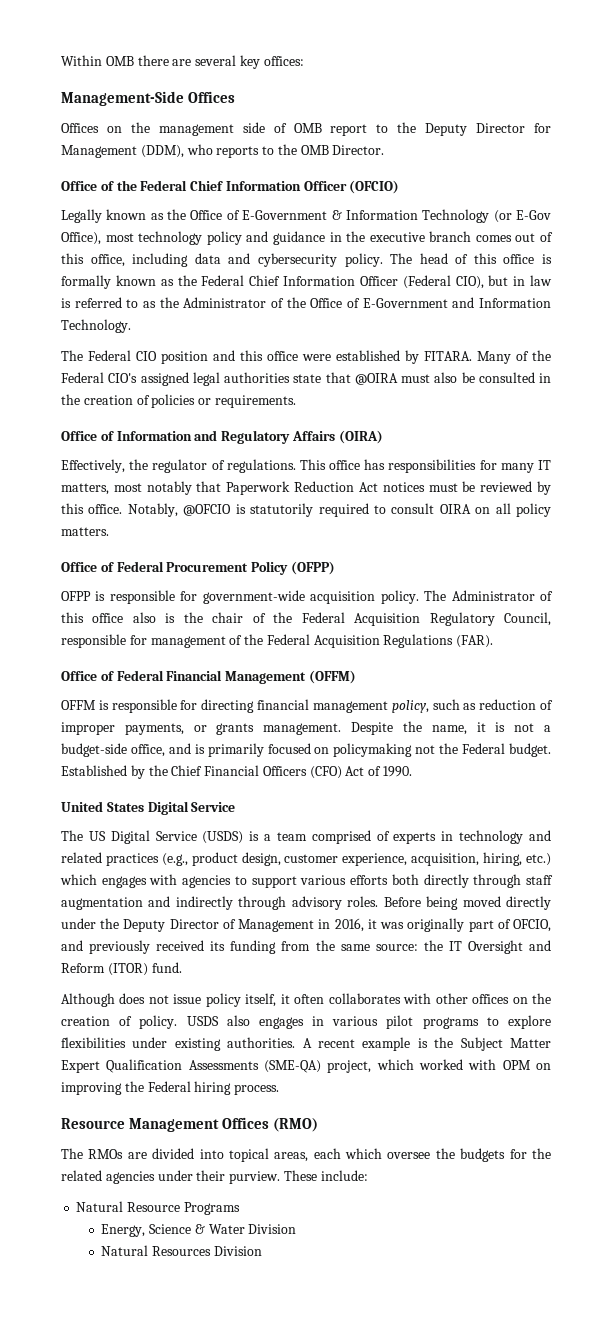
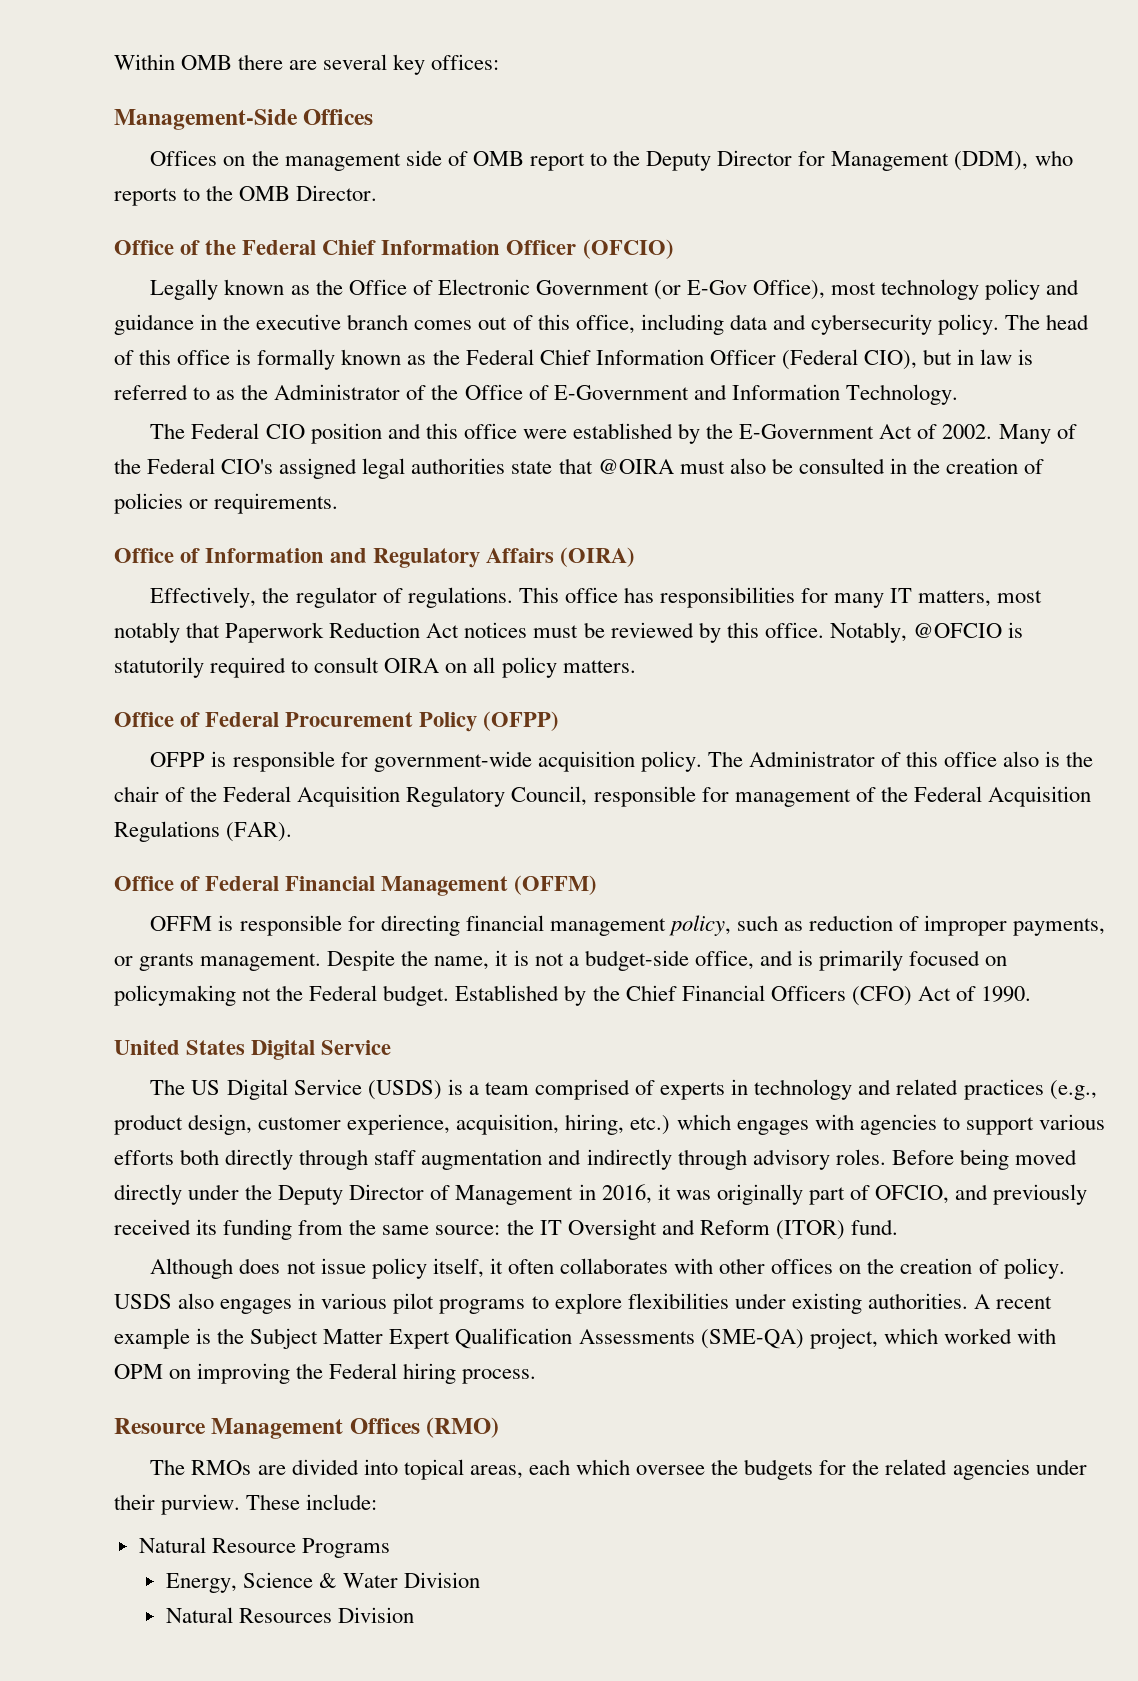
- Legally known as the Office of E-Government & Information Technology (or E-Gov Office), most technology policy and guidance in the executive branch comes out of this office, including data and cybersecurity policy.
+ Legally known as the Office of Electronic Government (or E-Gov Office), most technology policy and guidance in the executive branch comes out of this office, including data and cybersecurity policy.
- The Federal CIO position and this office were established by FITARA.
+ The Federal CIO position and this office were established by the E-Government Act of 2002.

